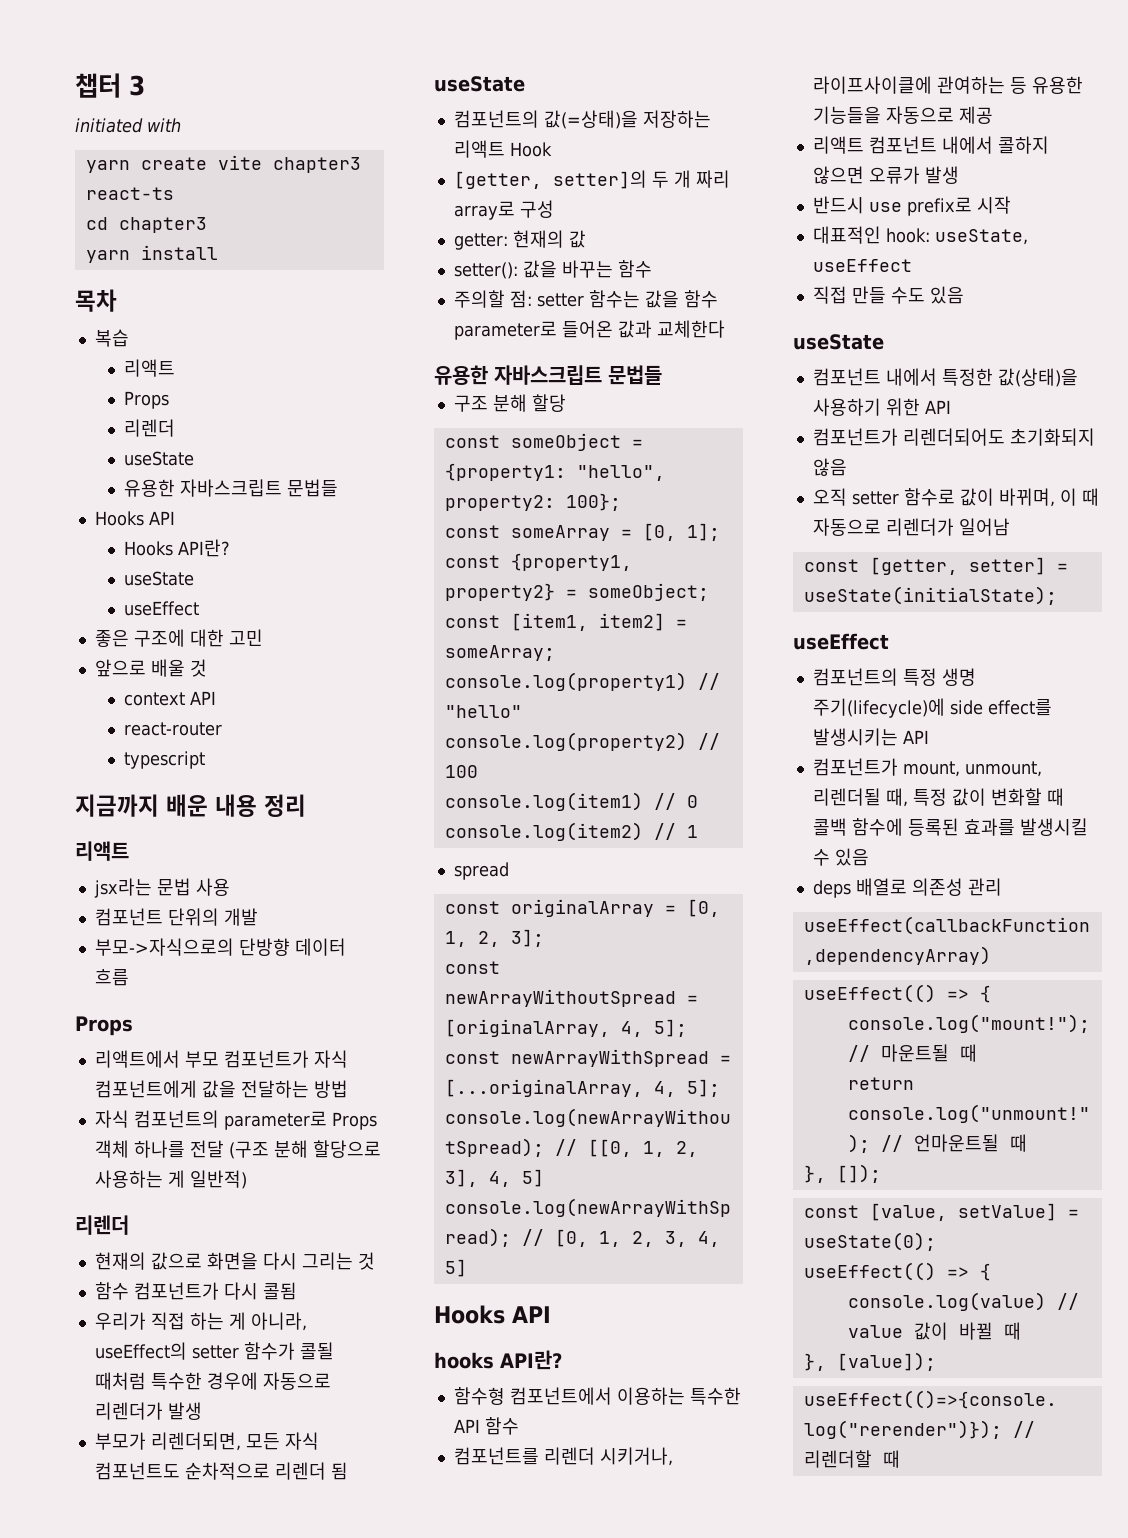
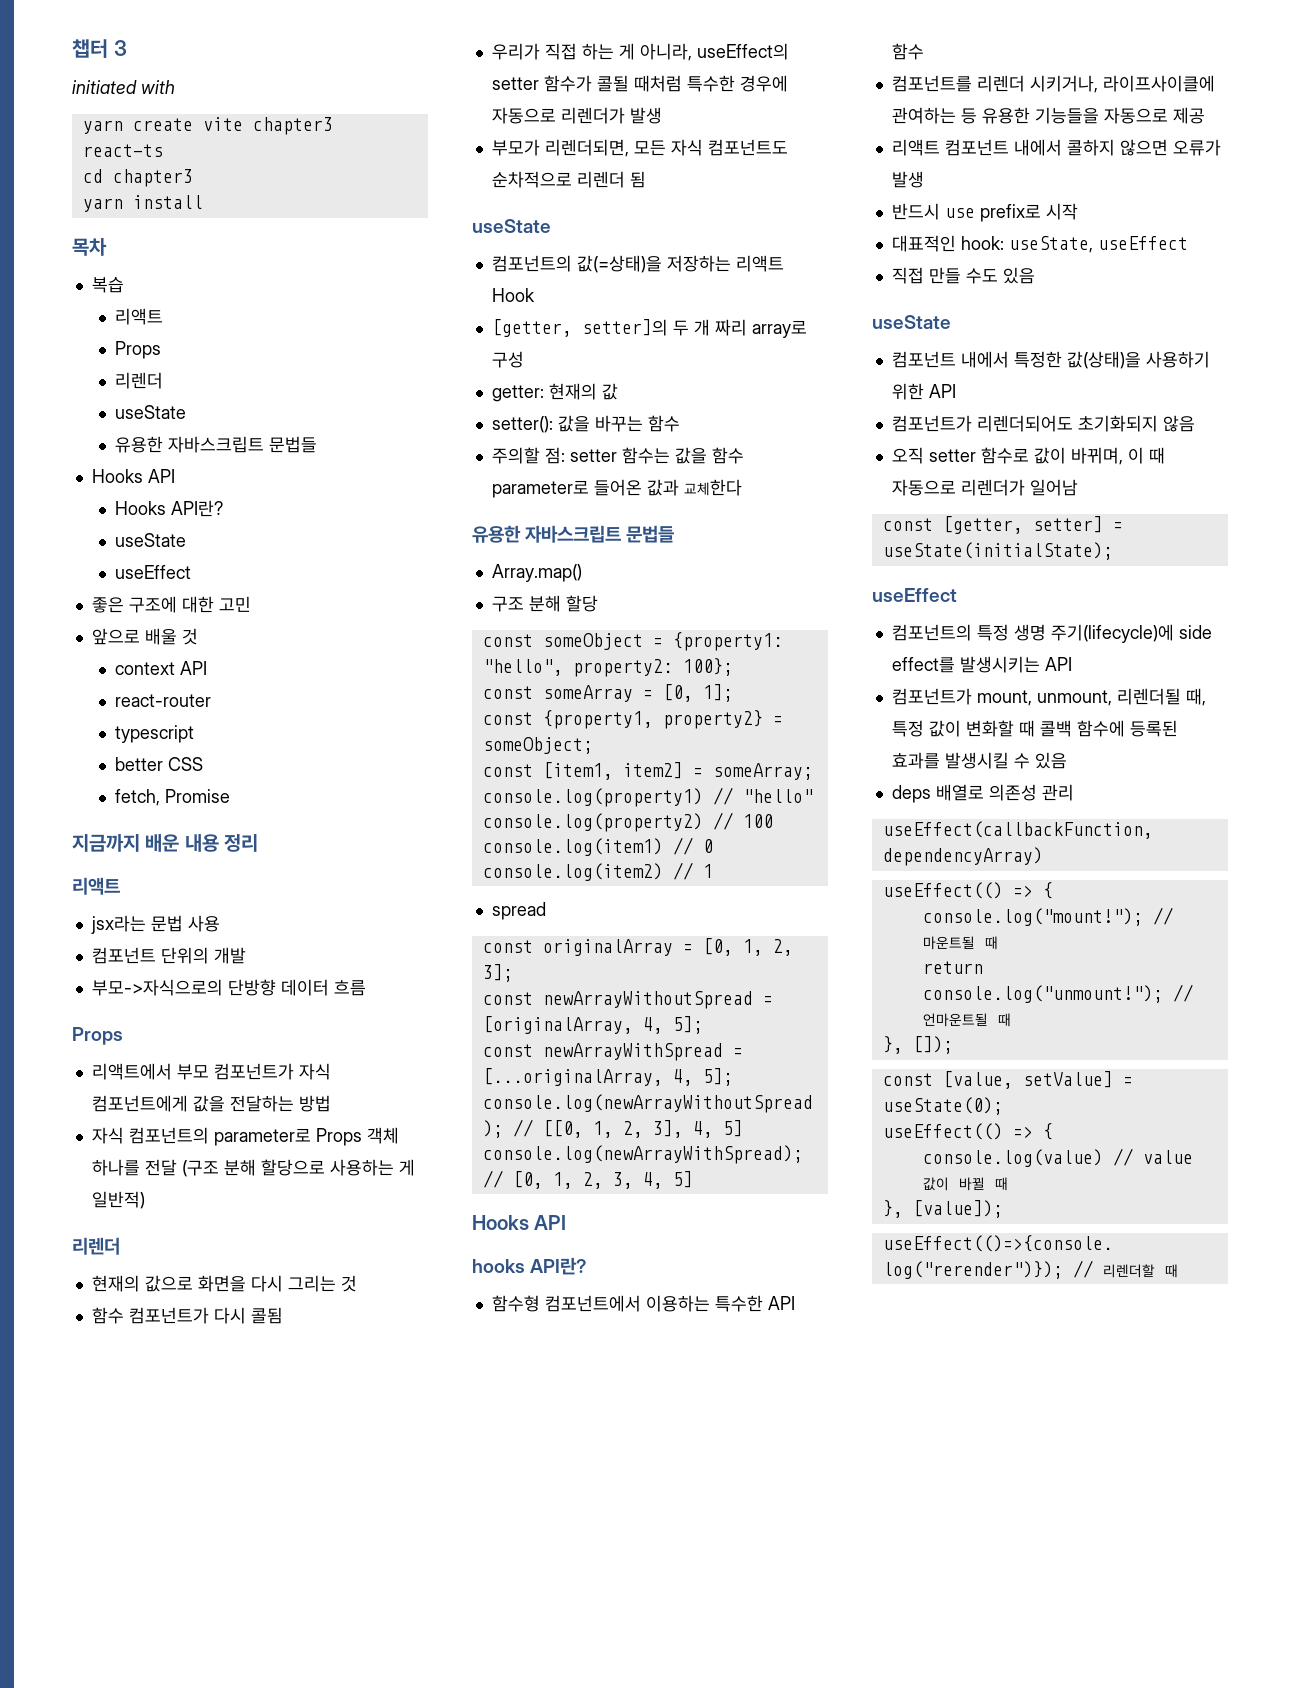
+ better CSS
+ fetch, Promise
+ Array.map()

